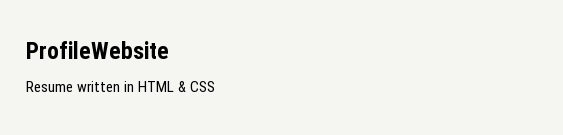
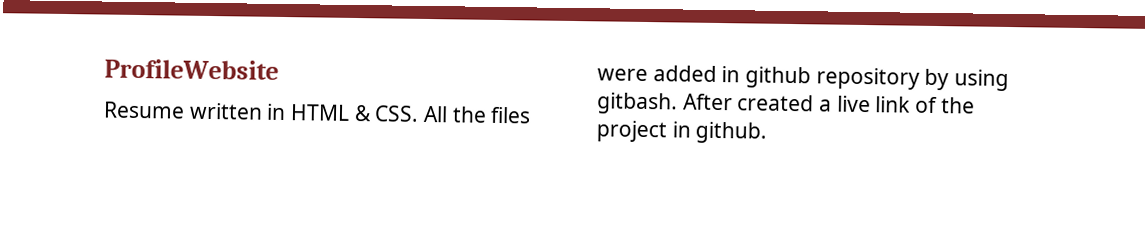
- Resume written in HTML & CSS
+ Resume written in HTML & CSS. All the files were added in github repository by using gitbash. After created a live link of the project in github.

